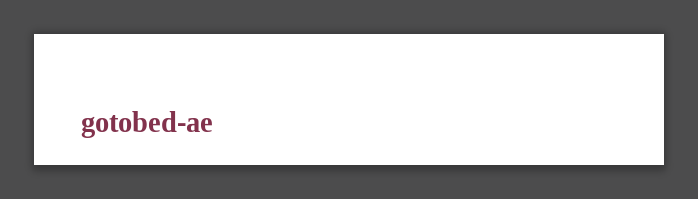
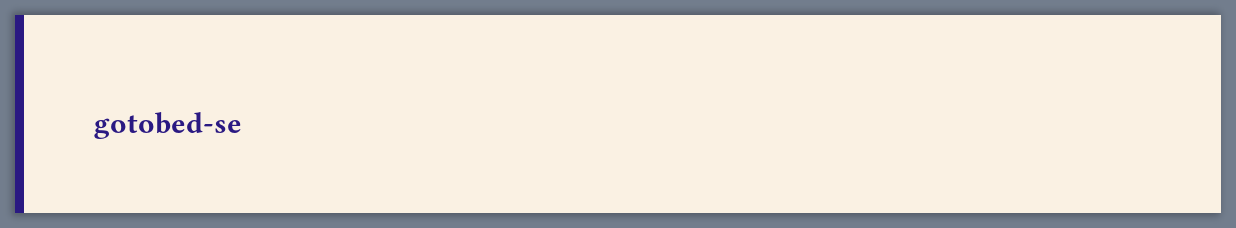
- gotobed-ae
+ gotobed-se

